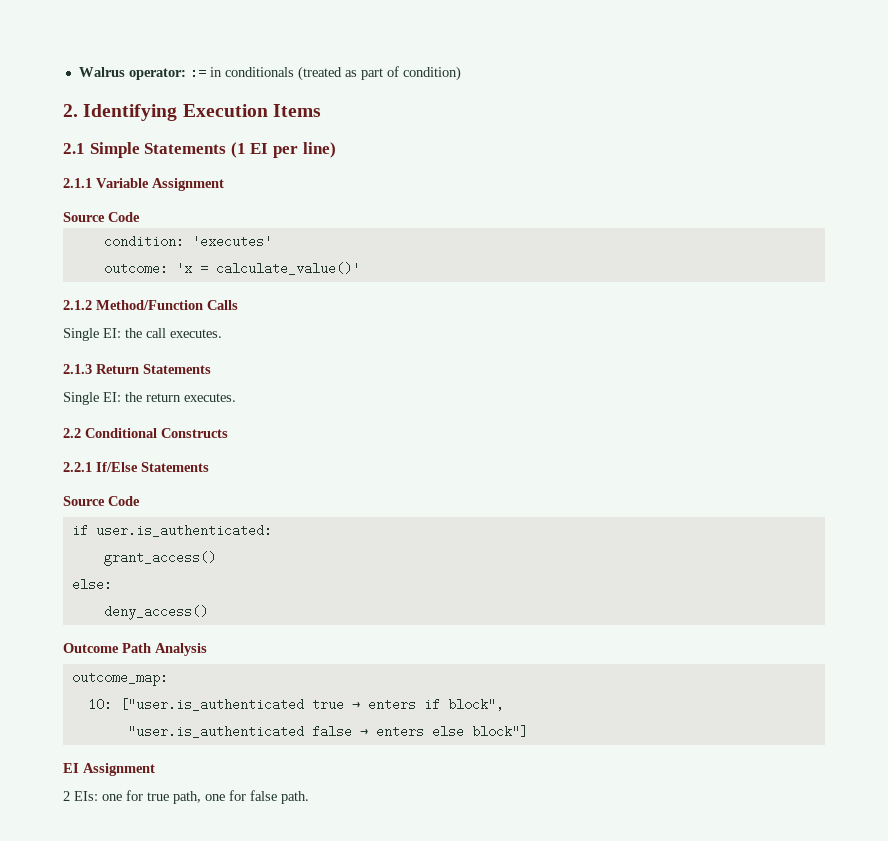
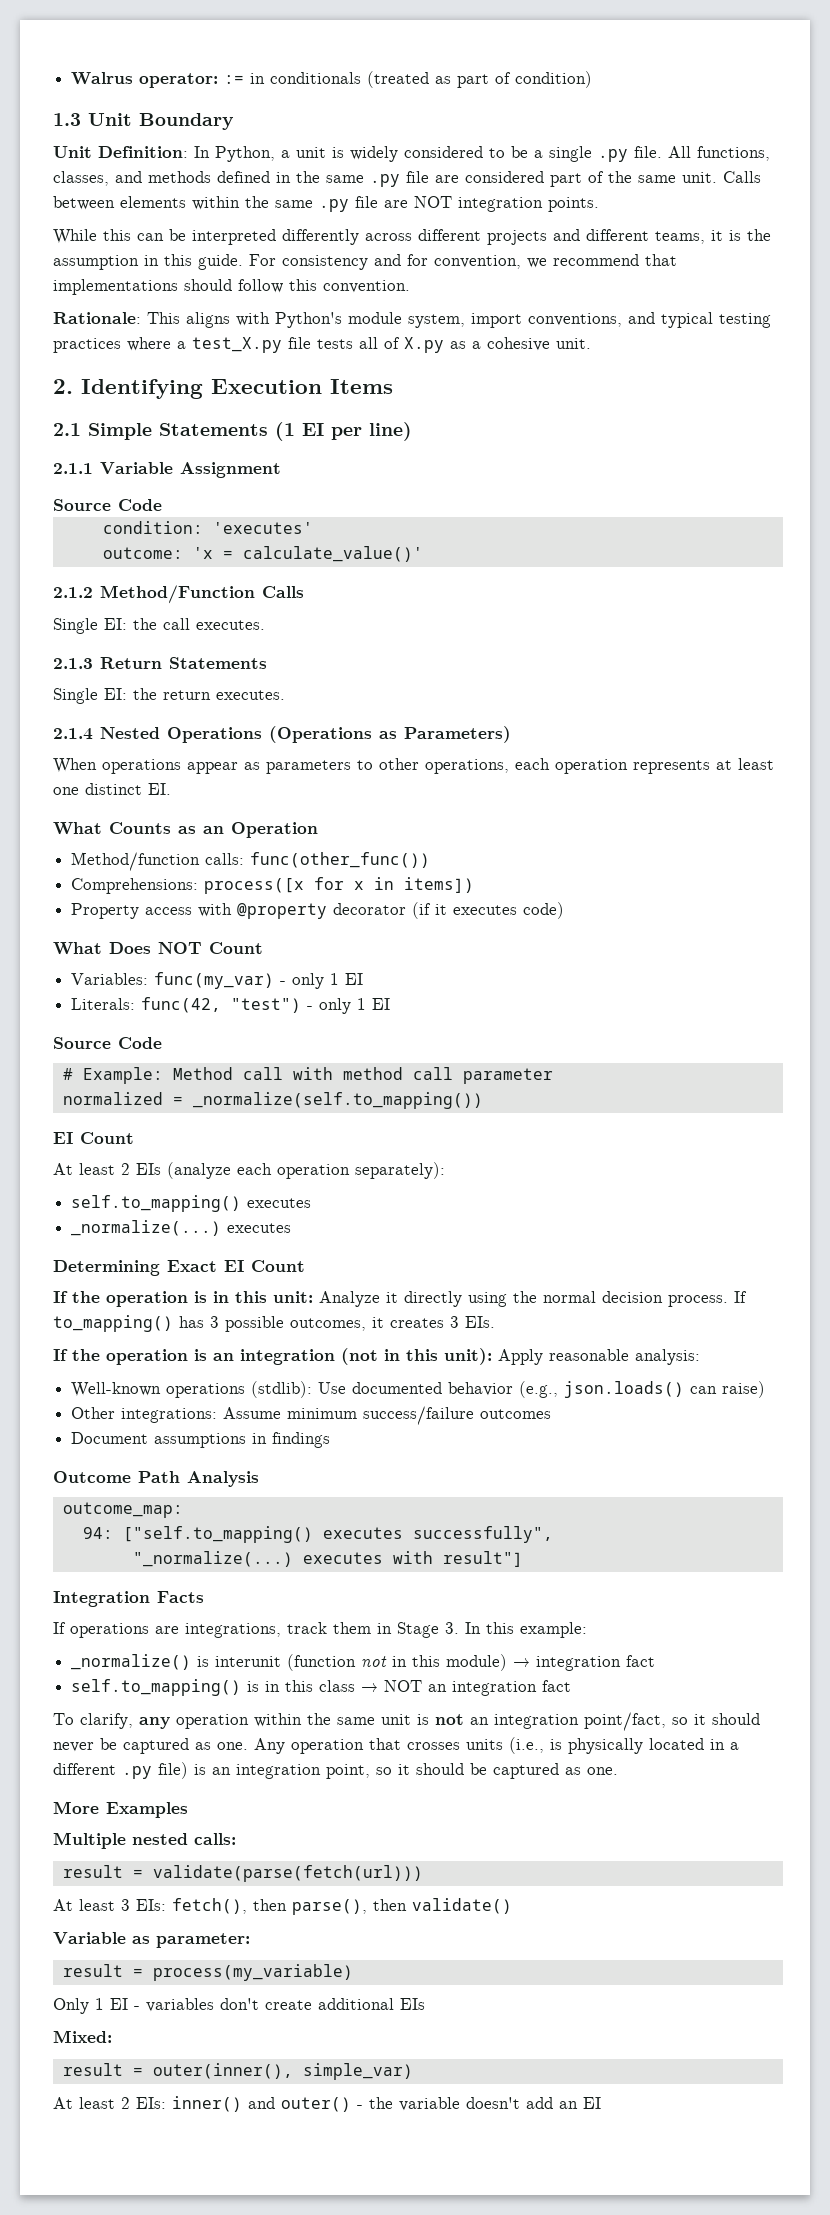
+ 1.3 Unit Boundary
+ Unit Definition: In Python, a unit is widely considered to be a single .py file. All functions, classes, and methods defined in the same .py file are considered part of the same unit. Calls between elements within the same .py file are NOT integration points.
+ While this can be interpreted differently across different projects and different teams, it is the assumption in this guide. For consistency and for convention, we recommend that implementations should follow this convention.
+ Rationale: This aligns with Python's module system, import conventions, and typical testing practices where a test_X.py file tests all of X.py as a cohesive unit.
- 2.2 Conditional Constructs
- 2.2.1 If/Else Statements
+ 2.1.4 Nested Operations (Operations as Parameters)
+ When operations appear as parameters to other operations, each operation represents at least one distinct EI.
+ What Counts as an Operation
+ Method/function calls: func(other_func())
+ Comprehensions: process([x for x in items])
+ Property access with @property decorator (if it executes code)
+ What Does NOT Count
+ Variables: func(my_var) - only 1 EI
+ Literals: func(42, "test") - only 1 EI
  Source Code
- if user.is_authenticated:
- grant_access()
- else:
- deny_access()
+ # Example: Method call with method call parameter
+ normalized = _normalize(self.to_mapping())
+ EI Count
+ At least 2 EIs (analyze each operation separately):
+ self.to_mapping() executes
+ _normalize(...) executes
+ Determining Exact EI Count
+ If the operation is in this unit: Analyze it directly using the normal decision process. If to_mapping() has 3 possible outcomes, it creates 3 EIs.
+ If the operation is an integration (not in this unit): Apply reasonable analysis:
+ Well-known operations (stdlib): Use documented behavior (e.g., json.loads() can raise)
+ Other integrations: Assume minimum success/failure outcomes
+ Document assumptions in findings
  Outcome Path Analysis
  outcome_map:
- 10: ["user.is_authenticated true → enters if block",
- "user.is_authenticated false → enters else block"]
- EI Assignment
- 2 EIs: one for true path, one for false path.
+ 94: ["self.to_mapping() executes successfully",
+ "_normalize(...) executes with result"]
+ Integration Facts
+ If operations are integrations, track them in Stage 3. In this example:
+ _normalize() is interunit (function not in this module) → integration fact
+ self.to_mapping() is in this class → NOT an integration fact
+ To clarify, any operation within the same unit is not an integration point/fact, so it should never be captured as one. Any operation that crosses units (i.e., is physically located in a different .py file) is an integration point, so it should be captured as one.
+ More Examples
+ Multiple nested calls:
+ result = validate(parse(fetch(url)))
+ At least 3 EIs: fetch(), then parse(), then validate()
+ Variable as parameter:
+ result = process(my_variable)
+ Only 1 EI - variables don't create additional EIs
+ Mixed:
+ result = outer(inner(), simple_var)
+ At least 2 EIs: inner() and outer() - the variable doesn't add an EI

